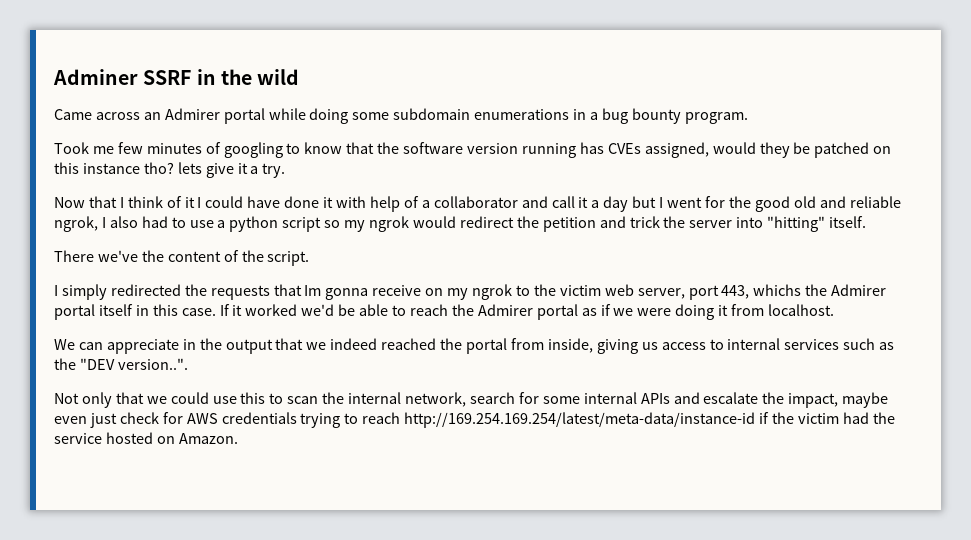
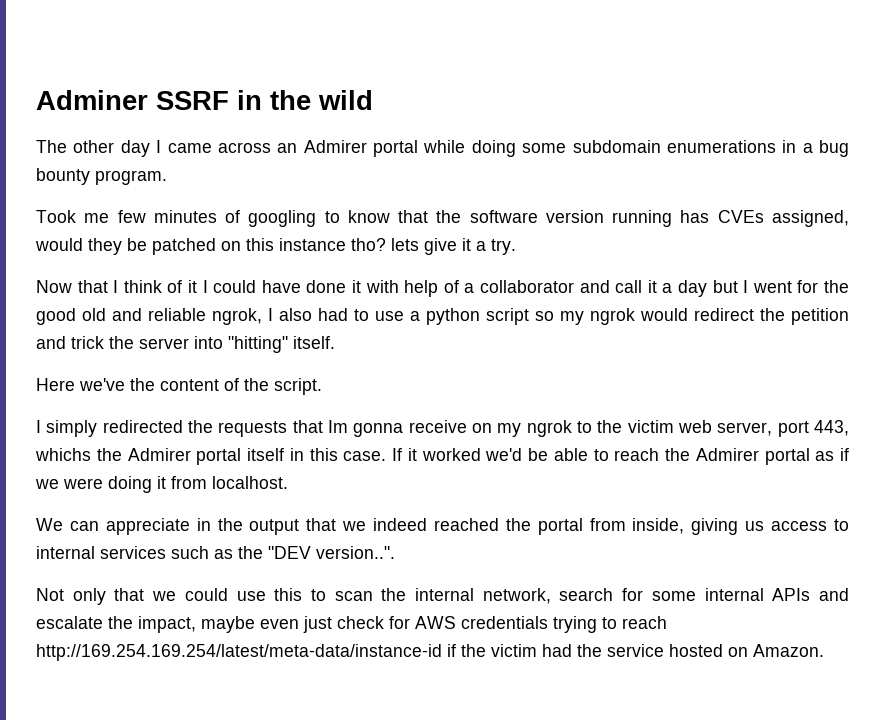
- Came across an Admirer portal while doing some subdomain enumerations in a bug bounty program.
+ The other day I came across an Admirer portal while doing some subdomain enumerations in a bug bounty program.
- There we've the content of the script.
+ Here we've the content of the script.

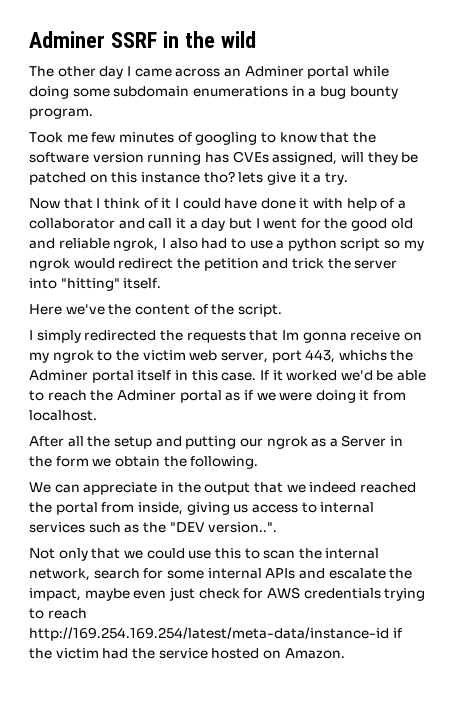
- The other day I came across an Admirer portal while doing some subdomain enumerations in a bug bounty program.
+ The other day I came across an Adminer portal while doing some subdomain enumerations in a bug bounty program.
- Took me few minutes of googling to know that the software version running has CVEs assigned, would they be patched on this instance tho? lets give it a try.
+ Took me few minutes of googling to know that the software version running has CVEs assigned, will they be patched on this instance tho? lets give it a try.
- I simply redirected the requests that Im gonna receive on my ngrok to the victim web server, port 443, whichs the Admirer portal itself in this case.
+ I simply redirected the requests that Im gonna receive on my ngrok to the victim web server, port 443, whichs the Adminer portal itself in this case.
- If it worked we'd be able to reach the Admirer portal as if we were doing it from localhost.
+ If it worked we'd be able to reach the Adminer portal as if we were doing it from localhost.
+ After all the setup and putting our ngrok as a Server in the form we obtain the following.

